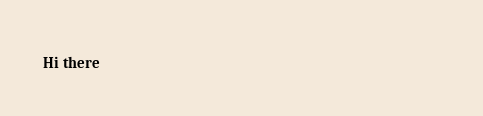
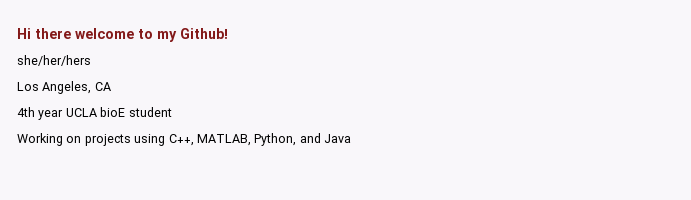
- Hi there
+ Hi there welcome to my Github!
+ she/her/hers
+ Los Angeles, CA
+ 4th year UCLA bioE student
+ Working on projects using C++, MATLAB, Python, and Java

